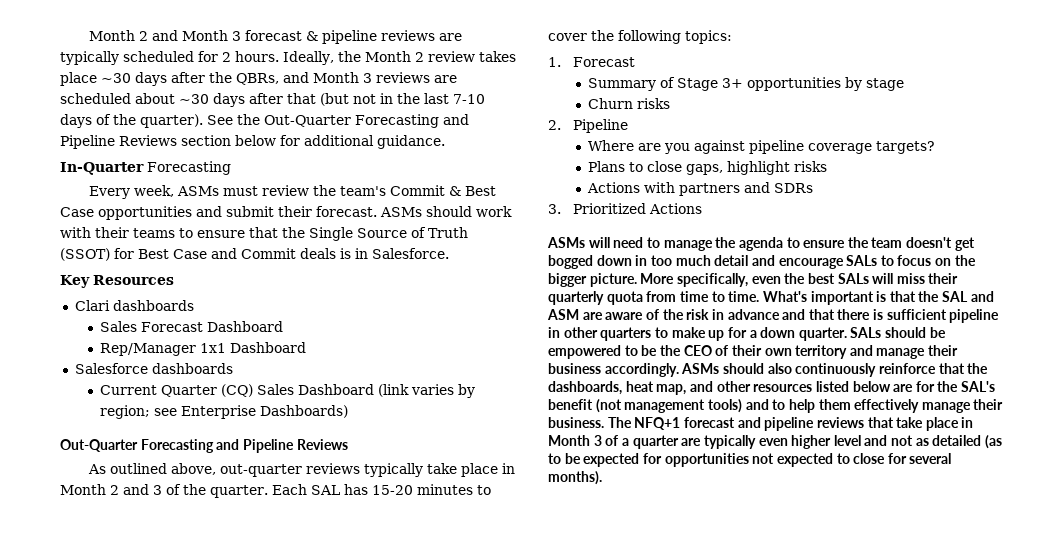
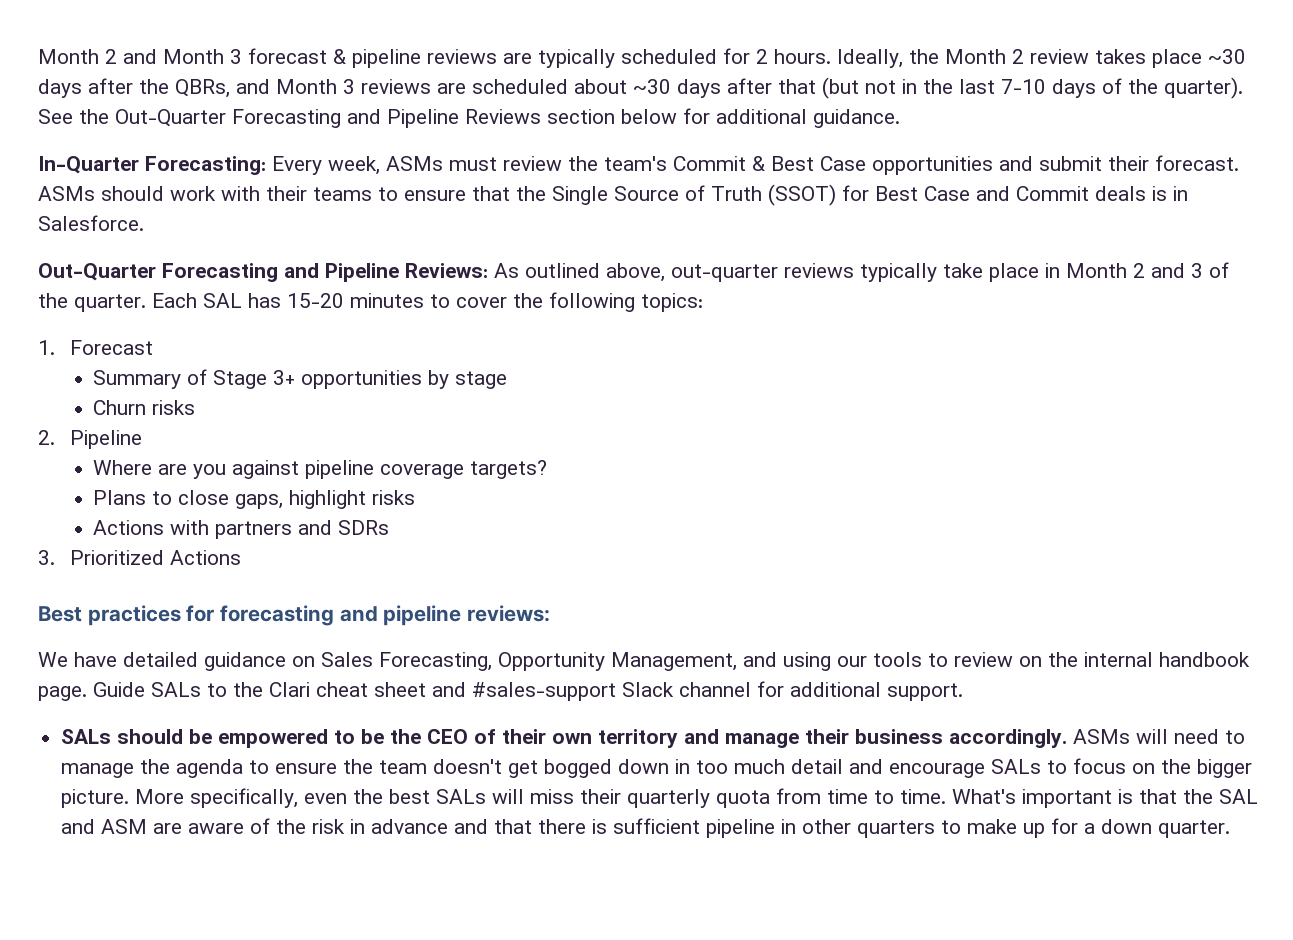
- In-Quarter Forecasting
- Every week, ASMs must review the team's Commit & Best Case opportunities and submit their forecast.
+ In-Quarter Forecasting: Every week, ASMs must review the team's Commit & Best Case opportunities and submit their forecast.
- Key Resources
- Clari dashboards
- Sales Forecast Dashboard
- Rep/Manager 1x1 Dashboard
- Salesforce dashboards
- Current Quarter (CQ) Sales Dashboard (link varies by region; see Enterprise Dashboards)
- Out-Quarter Forecasting and Pipeline Reviews
- As outlined above, out-quarter reviews typically take place in Month 2 and 3 of the quarter.
+ Out-Quarter Forecasting and Pipeline Reviews: As outlined above, out-quarter reviews typically take place in Month 2 and 3 of the quarter.
+ Best practices for forecasting and pipeline reviews:
+ We have detailed guidance on Sales Forecasting, Opportunity Management, and using our tools to review on the internal handbook page. Guide SALs to the Clari cheat sheet and #sales-support Slack channel for additional support.
+ SALs should be empowered to be the CEO of their own territory and manage their business accordingly.
- SALs should be empowered to be the CEO of their own territory and manage their business accordingly. ASMs should also continuously reinforce that the dashboards, heat map, and other resources listed below are for the SAL's benefit (not management tools) and to help them effectively manage their business. The NFQ+1 forecast and pipeline reviews that take place in Month 3 of a quarter are typically even higher level and not as detailed (as to be expected for opportunities not expected to close for several months).

